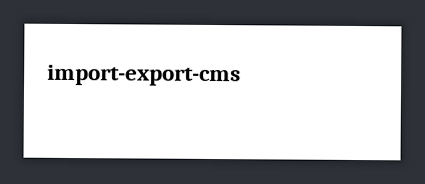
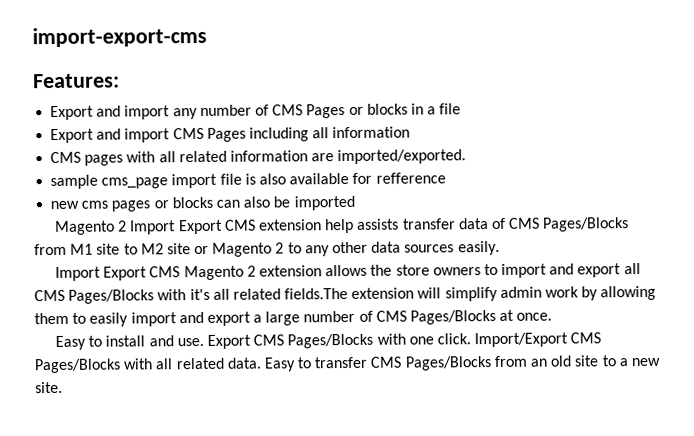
+ Features:
+ Export and import any number of CMS Pages or blocks in a file
+ Export and import CMS Pages including all information
+ CMS pages with all related information are imported/exported.
+ sample cms_page import file is also available for refference
+ new cms pages or blocks can also be imported
+ Magento 2 Import Export CMS extension help assists transfer data of CMS Pages/Blocks from M1 site to M2 site or Magento 2 to any other data sources easily.
+ Import Export CMS Magento 2 extension allows the store owners to import and export all CMS Pages/Blocks with it's all related fields.The extension will simplify admin work by allowing them to easily import and export a large number of CMS Pages/Blocks at once.
+ Easy to install and use. Export CMS Pages/Blocks with one click. Import/Export CMS Pages/Blocks with all related data. Easy to transfer CMS Pages/Blocks from an old site to a new site.

